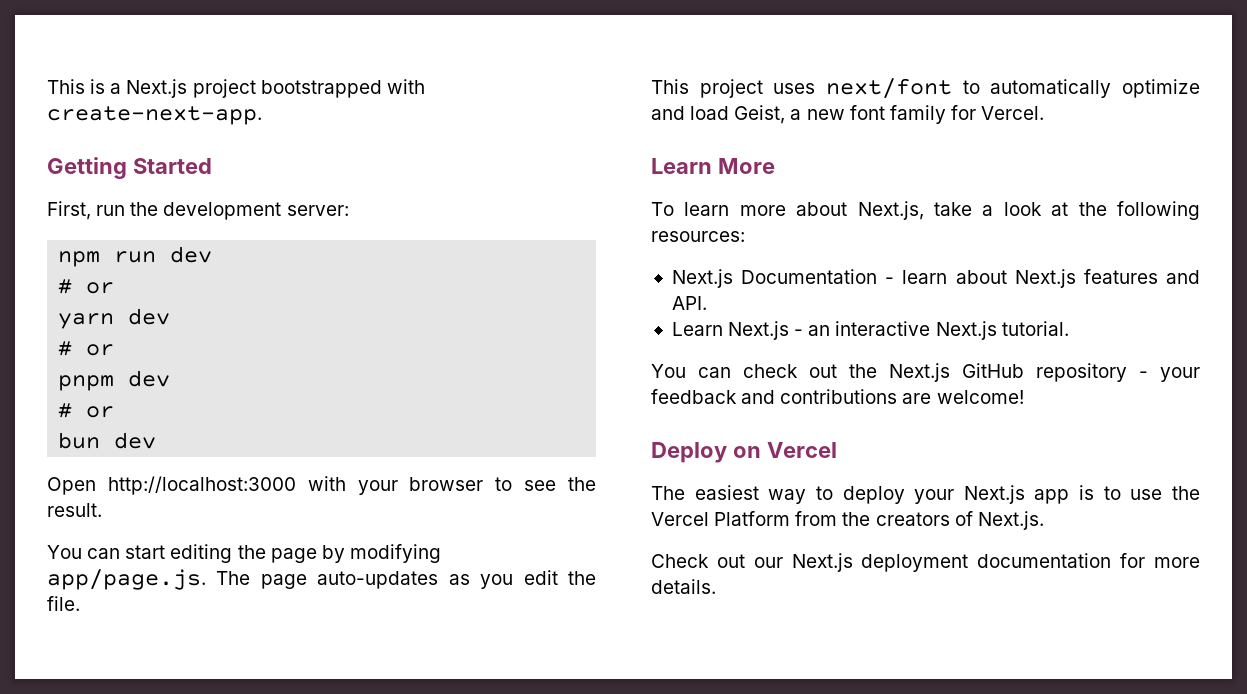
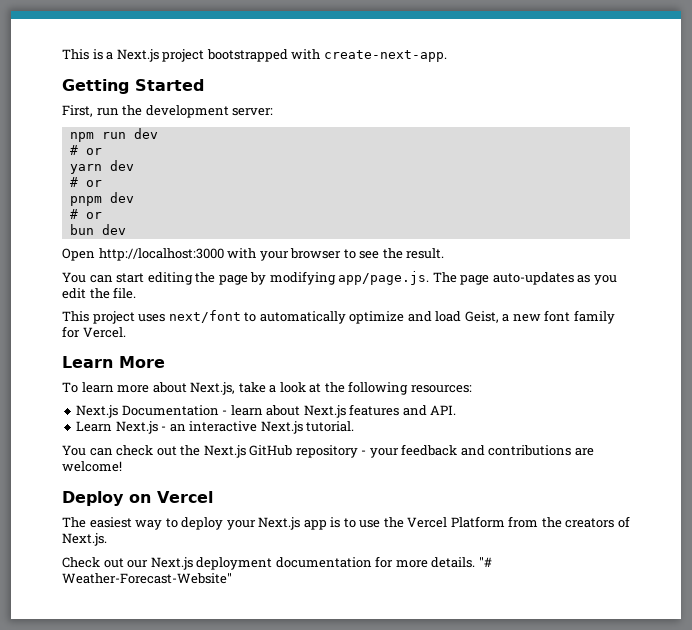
+ "# Weather-Forecast-Website"

